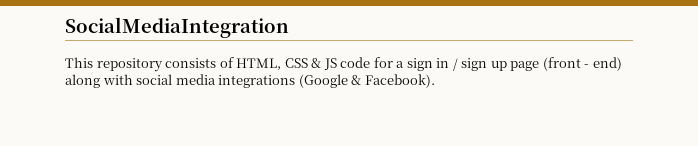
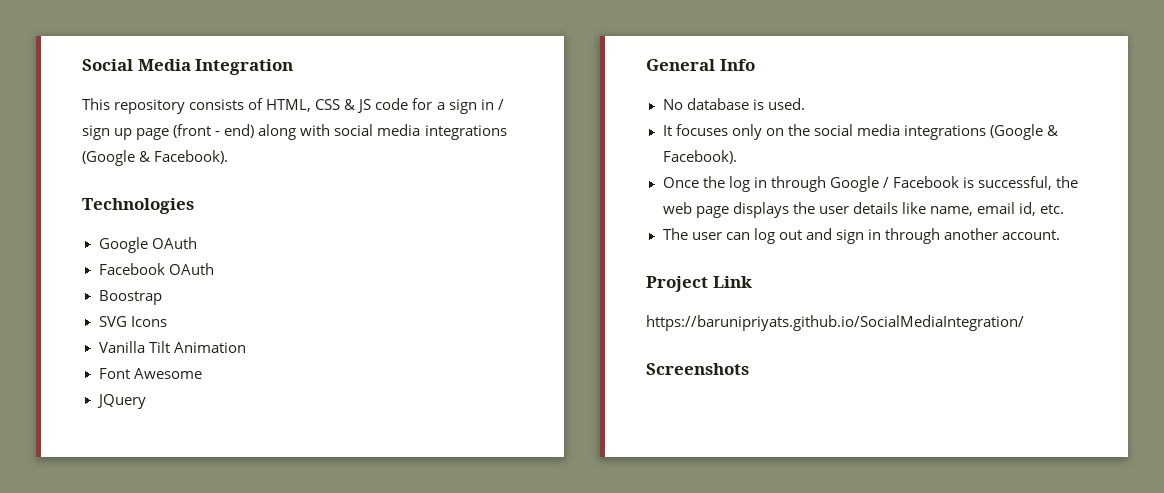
- SocialMediaIntegration
+ Social Media Integration
+ Technologies
+ Google OAuth
+ Facebook OAuth
+ Boostrap
+ SVG Icons
+ Vanilla Tilt Animation
+ Font Awesome
+ JQuery
+ General Info
+ No database is used.
+ It focuses only on the social media integrations (Google & Facebook).
+ Once the log in through Google / Facebook is successful, the web page displays the user details like name, email id, etc.
+ The user can log out and sign in through another account.
+ Project Link
+ https://barunipriyats.github.io/SocialMediaIntegration/
+ Screenshots

